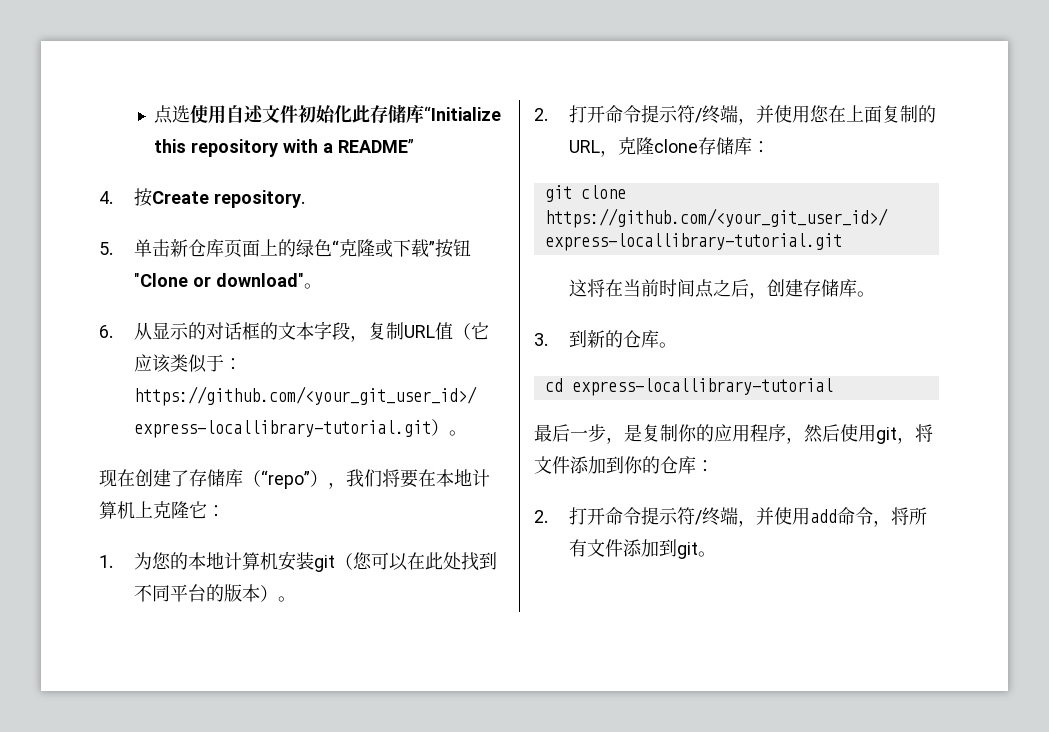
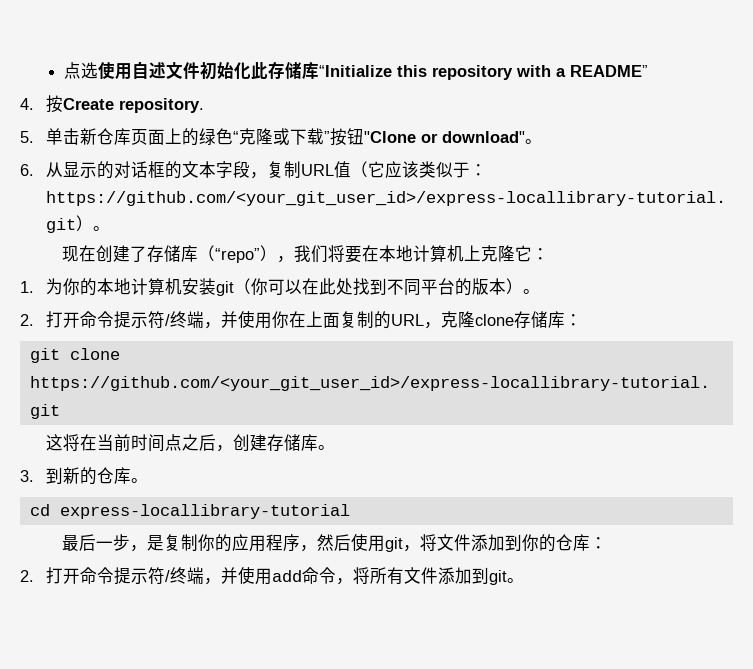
- 1.为您的本地计算机安装git（您可以在此处找到不同平台的版本）。
+ 1.为你的本地计算机安装git（你可以在此处找到不同平台的版本）。
- 2.打开命令提示符/终端，并使用您在上面复制的URL，克隆clone存储库：
+ 2.打开命令提示符/终端，并使用你在上面复制的URL，克隆clone存储库：

